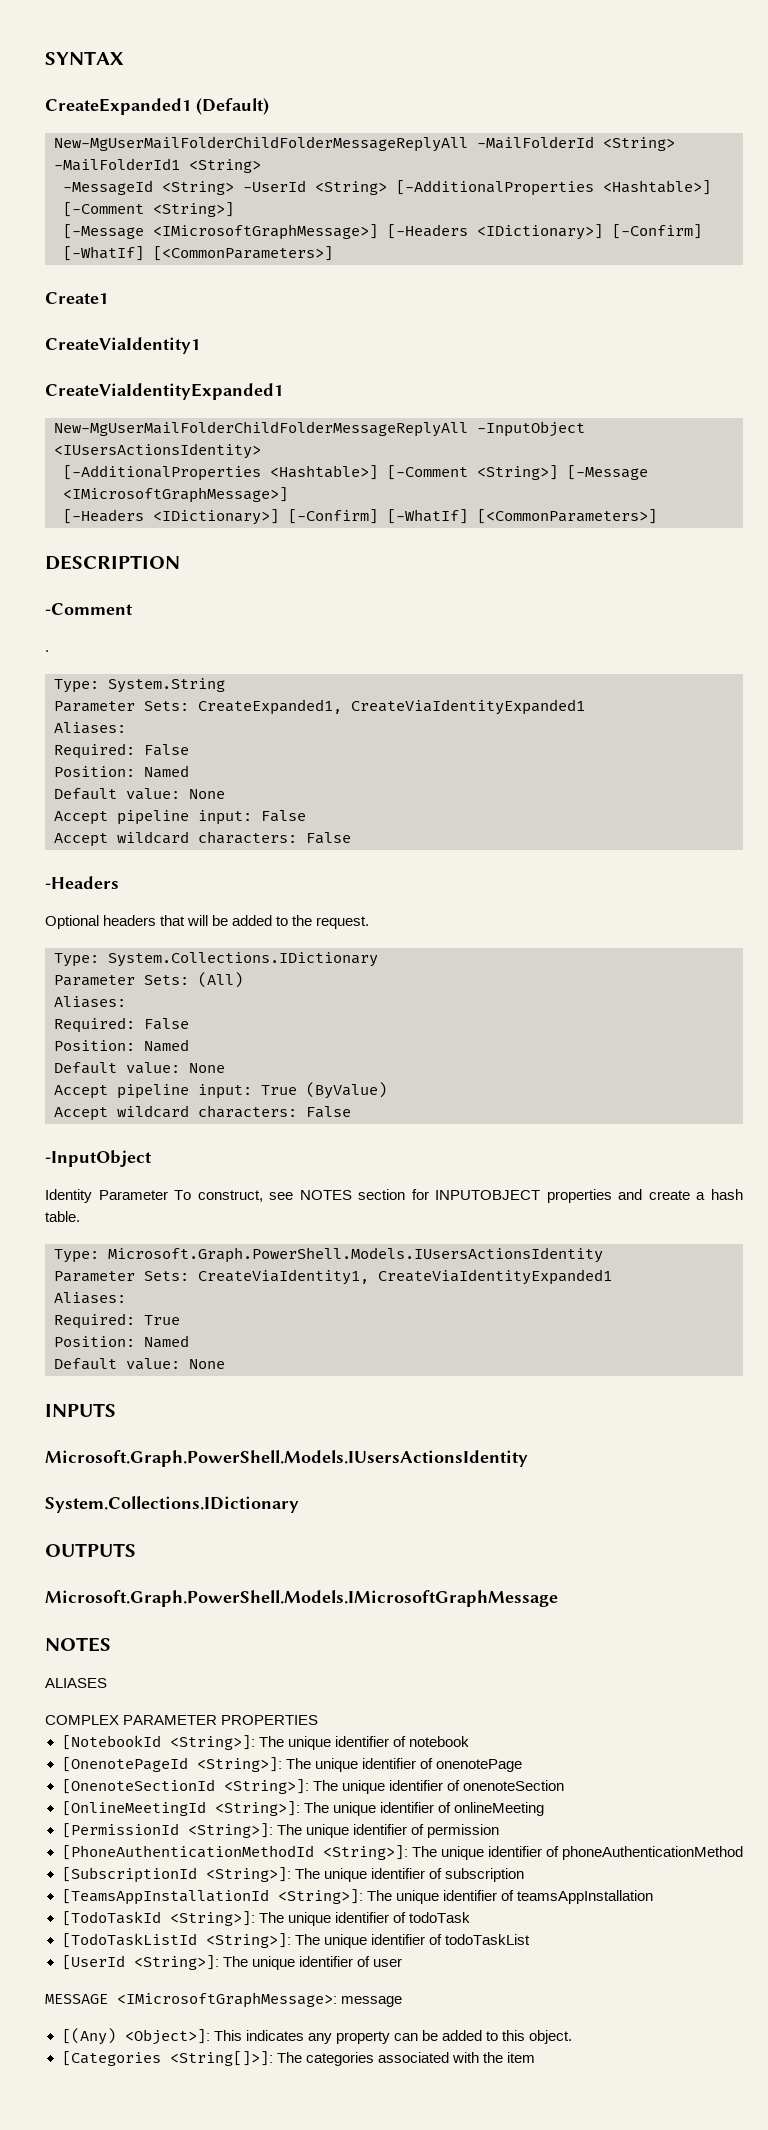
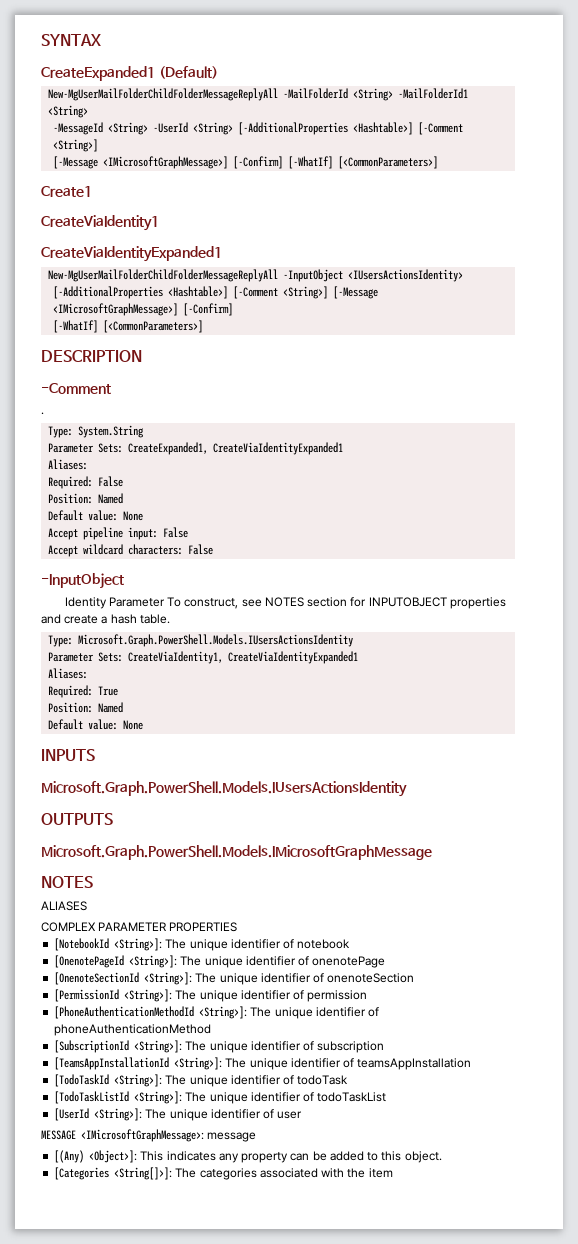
- [-Message <IMicrosoftGraphMessage>] [-Headers <IDictionary>] [-Confirm] [-WhatIf] [<CommonParameters>]
+ [-Message <IMicrosoftGraphMessage>] [-Confirm] [-WhatIf] [<CommonParameters>]
- [-AdditionalProperties <Hashtable>] [-Comment <String>] [-Message <IMicrosoftGraphMessage>]
- [-Headers <IDictionary>] [-Confirm] [-WhatIf] [<CommonParameters>]
+ [-AdditionalProperties <Hashtable>] [-Comment <String>] [-Message <IMicrosoftGraphMessage>] [-Confirm]
+ [-WhatIf] [<CommonParameters>]
- -Headers
- Optional headers that will be added to the request.
- Type: System.Collections.IDictionary
- Parameter Sets: (All)
- Aliases:
- Required: False
- Position: Named
- Default value: None
- Accept pipeline input: True (ByValue)
- Accept wildcard characters: False
  INPUTS
  Microsoft.Graph.PowerShell.Models.IUsersActionsIdentity
- System.Collections.IDictionary
- [OnlineMeetingId <String>]: The unique identifier of onlineMeeting

